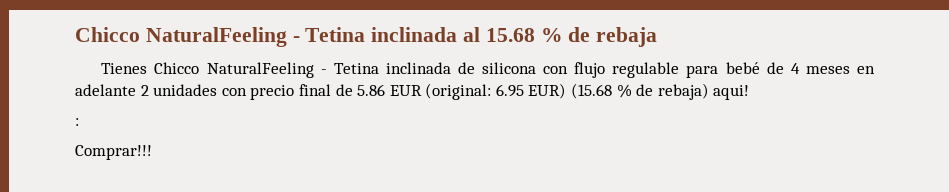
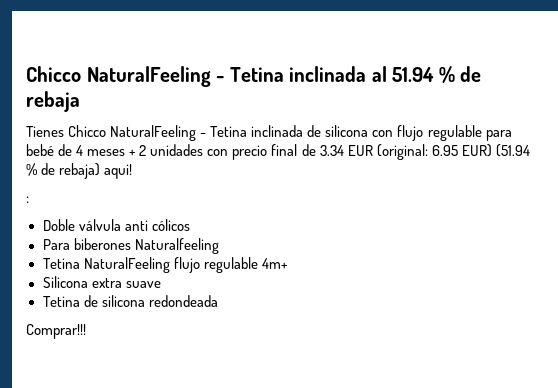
- Chicco NaturalFeeling - Tetina inclinada al 15.68 % de rebaja
+ Chicco NaturalFeeling - Tetina inclinada al 51.94 % de rebaja
- Tienes Chicco NaturalFeeling - Tetina inclinada de silicona con flujo regulable para bebé de 4 meses en adelante 2 unidades con precio final de 5.86 EUR (original: 6.95 EUR) (15.68 % de rebaja) aqui!
+ Tienes Chicco NaturalFeeling - Tetina inclinada de silicona con flujo regulable para bebé de 4 meses + 2 unidades con precio final de 3.34 EUR (original: 6.95 EUR) (51.94 % de rebaja) aqui!
+ Doble válvula anti cólicos
+ Para biberones Naturalfeeling
+ Tetina NaturalFeeling flujo regulable 4m+
+ Silicona extra suave
+ Tetina de silicona redondeada

